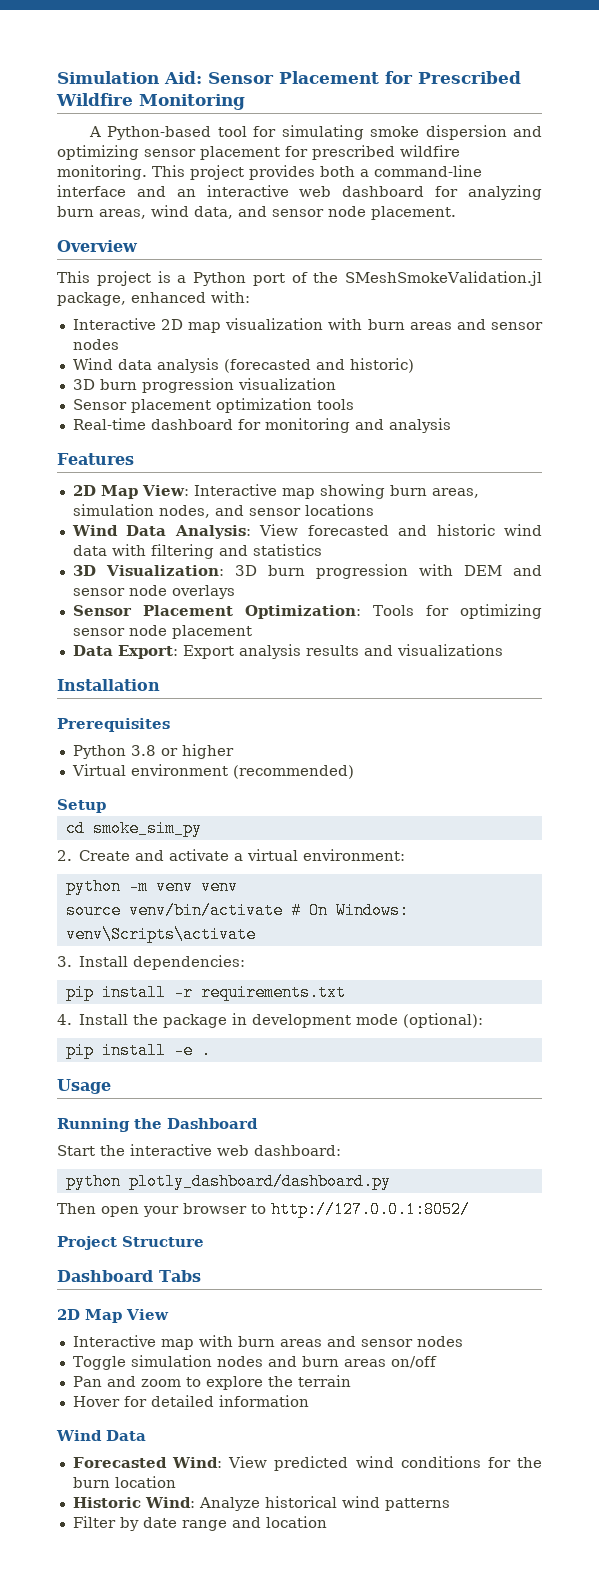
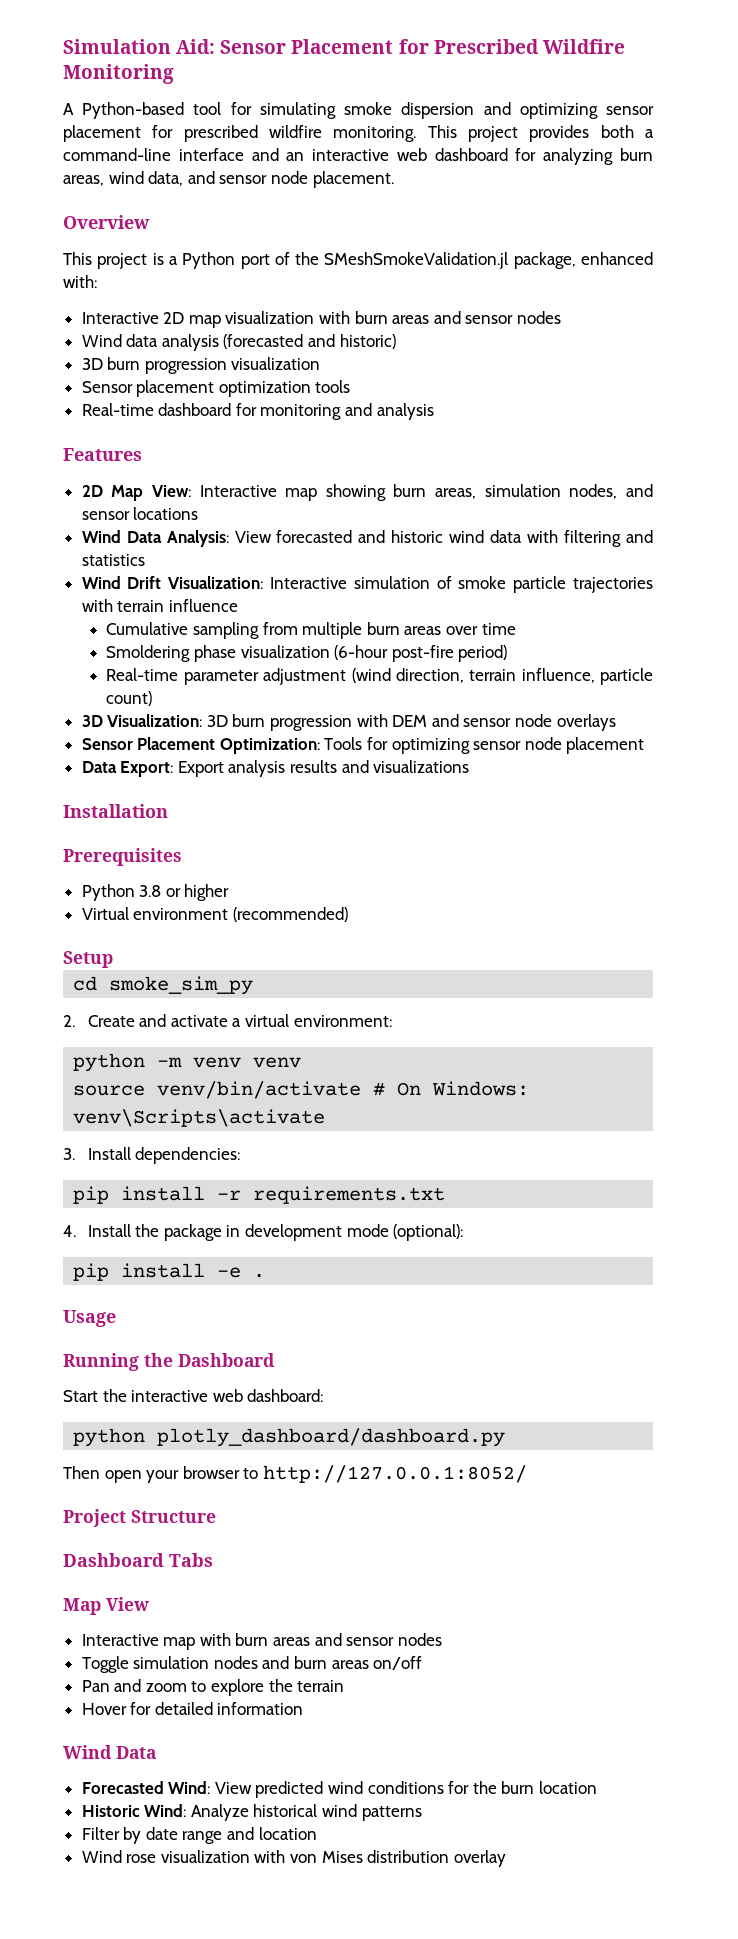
+ Wind Drift Visualization: Interactive simulation of smoke particle trajectories with terrain influence
+ Cumulative sampling from multiple burn areas over time
+ Smoldering phase visualization (6-hour post-fire period)
+ Real-time parameter adjustment (wind direction, terrain influence, particle count)
- 2D Map View
+ Map View
+ Wind rose visualization with von Mises distribution overlay

